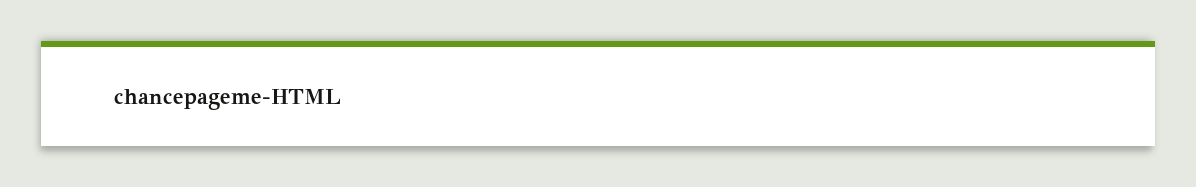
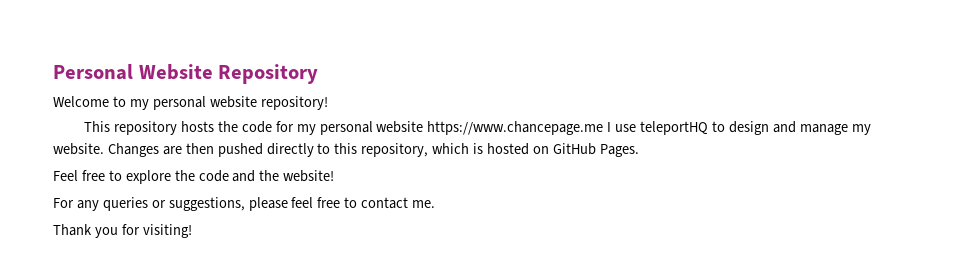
- chancepageme-HTML
+ Personal Website Repository
+ Welcome to my personal website repository!
+ This repository hosts the code for my personal website https://www.chancepage.me I use teleportHQ to design and manage my website. Changes are then pushed directly to this repository, which is hosted on GitHub Pages.
+ Feel free to explore the code and the website!
+ For any queries or suggestions, please feel free to contact me.
+ Thank you for visiting!

